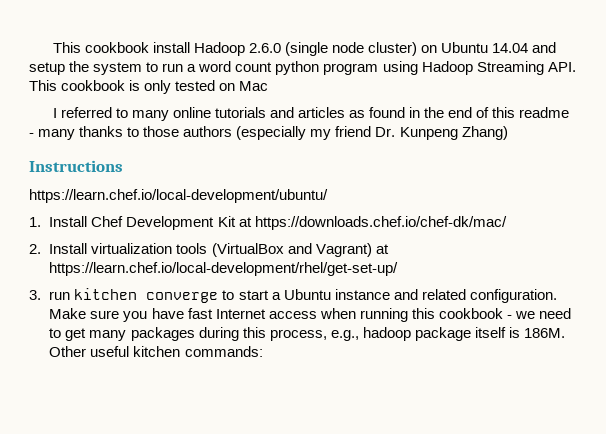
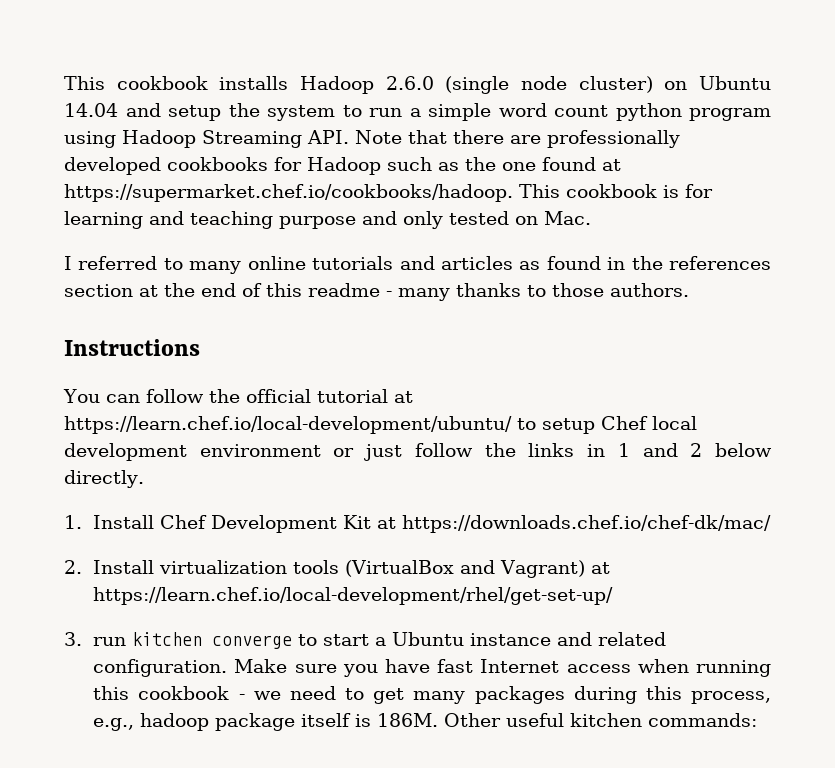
- This cookbook install Hadoop 2.6.0 (single node cluster) on Ubuntu 14.04 and setup the system to run a word count python program using Hadoop Streaming API. This cookbook is only tested on Mac
+ This cookbook installs Hadoop 2.6.0 (single node cluster) on Ubuntu 14.04 and setup the system to run a simple word count python program using Hadoop Streaming API. Note that there are professionally developed cookbooks for Hadoop such as the one found at https://supermarket.chef.io/cookbooks/hadoop. This cookbook is for learning and teaching purpose and only tested on Mac.
- I referred to many online tutorials and articles as found in the end of this readme - many thanks to those authors (especially my friend Dr. Kunpeng Zhang)
+ I referred to many online tutorials and articles as found in the references section at the end of this readme - many thanks to those authors.
  Instructions
- https://learn.chef.io/local-development/ubuntu/
+ You can follow the official tutorial at https://learn.chef.io/local-development/ubuntu/ to setup Chef local development environment or just follow the links in 1 and 2 below directly.

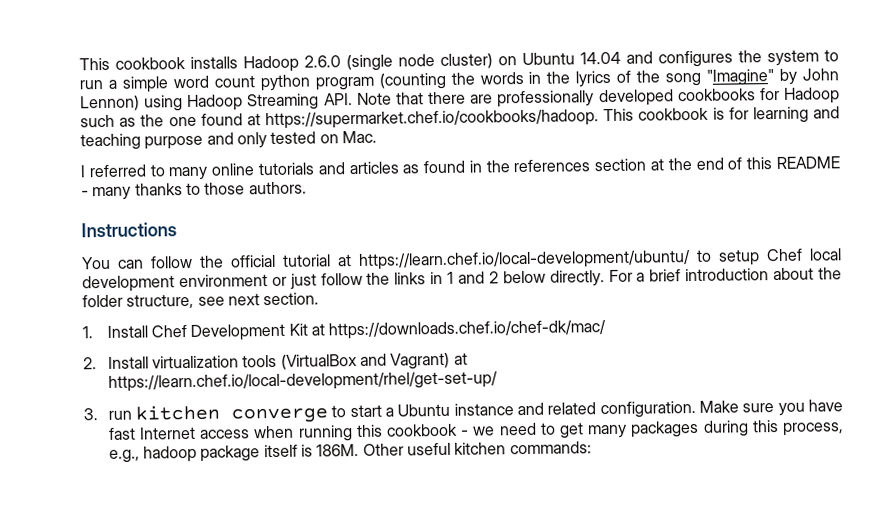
- This cookbook installs Hadoop 2.6.0 (single node cluster) on Ubuntu 14.04 and setup the system to run a simple word count python program using Hadoop Streaming API. Note that there are professionally developed cookbooks for Hadoop such as the one found at https://supermarket.chef.io/cookbooks/hadoop. This cookbook is for learning and teaching purpose and only tested on Mac.
+ This cookbook installs Hadoop 2.6.0 (single node cluster) on Ubuntu 14.04 and configures the system to run a simple word count python program (counting the words in the lyrics of the song "Imagine" by John Lennon) using Hadoop Streaming API. Note that there are professionally developed cookbooks for Hadoop such as the one found at https://supermarket.chef.io/cookbooks/hadoop. This cookbook is for learning and teaching purpose and only tested on Mac.
- I referred to many online tutorials and articles as found in the references section at the end of this readme - many thanks to those authors.
+ I referred to many online tutorials and articles as found in the references section at the end of this README - many thanks to those authors.
+ For a brief introduction about the folder structure, see next section.

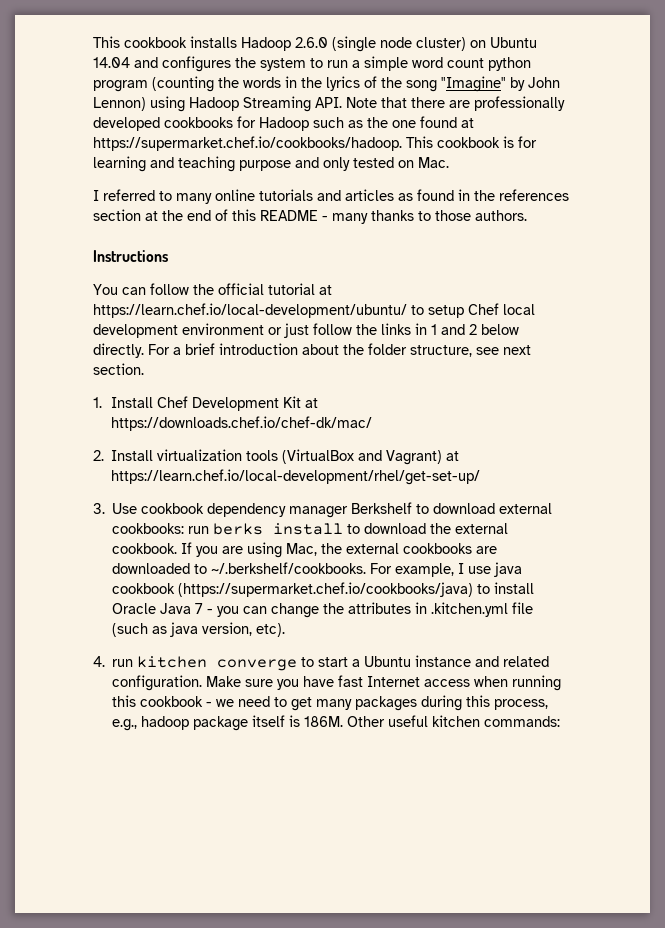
- 3. run kitchen converge to start a Ubuntu instance and related configuration.
+ 3. Use cookbook dependency manager Berkshelf to download external cookbooks: run berks install to download the external cookbook. If you are using Mac, the external cookbooks are downloaded to ~/.berkshelf/cookbooks. For example, I use java cookbook (https://supermarket.chef.io/cookbooks/java) to install Oracle Java 7 - you can change the attributes in .kitchen.yml file (such as java version, etc).
+ 4. run kitchen converge to start a Ubuntu instance and related configuration.

